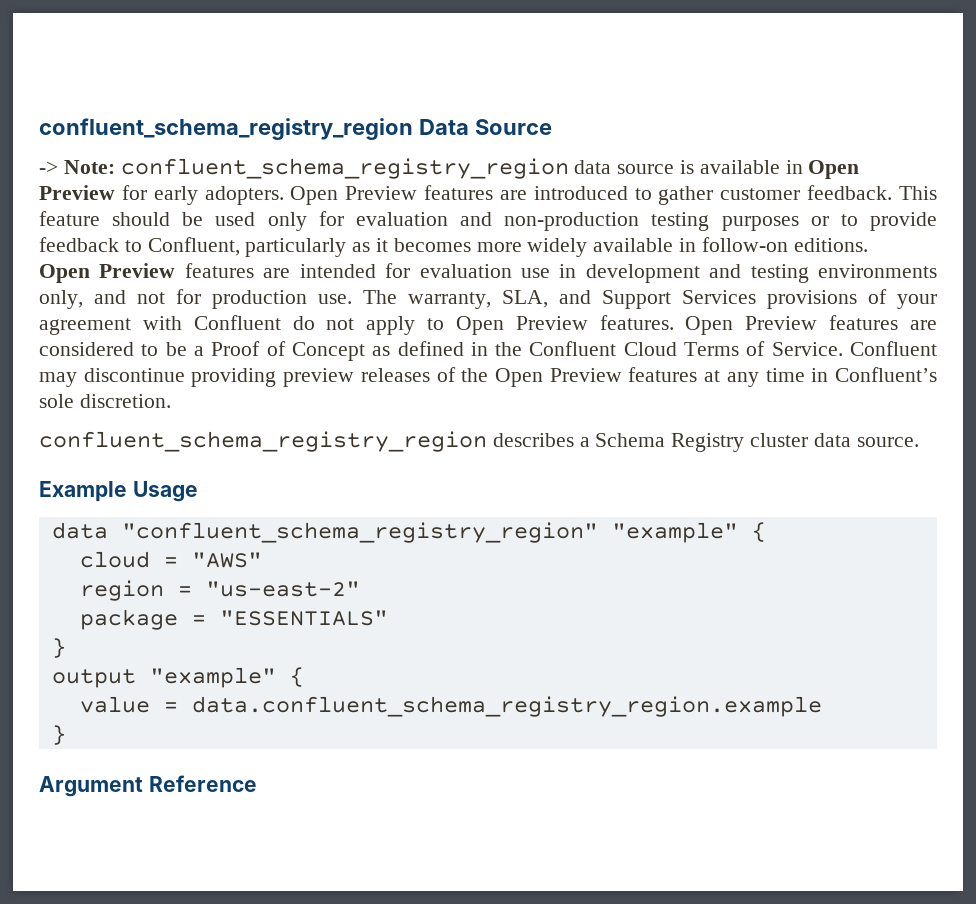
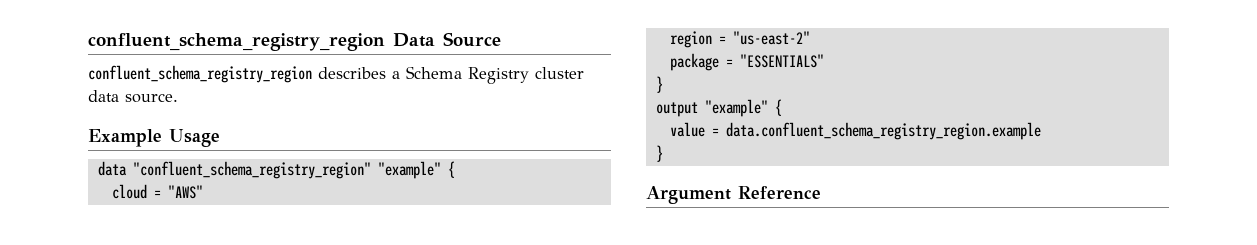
- -> Note: confluent_schema_registry_region data source is available in Open Preview for early adopters. Open Preview features are introduced to gather customer feedback. This feature should be used only for evaluation and non-production testing purposes or to provide feedback to Confluent, particularly as it becomes more widely available in follow-on editions.
- Open Preview features are intended for evaluation use in development and testing environments only, and not for production use. The warranty, SLA, and Support Services provisions of your agreement with Confluent do not apply to Open Preview features. Open Preview features are considered to be a Proof of Concept as defined in the Confluent Cloud Terms of Service. Confluent may discontinue providing preview releases of the Open Preview features at any time in Confluent’s sole discretion.

